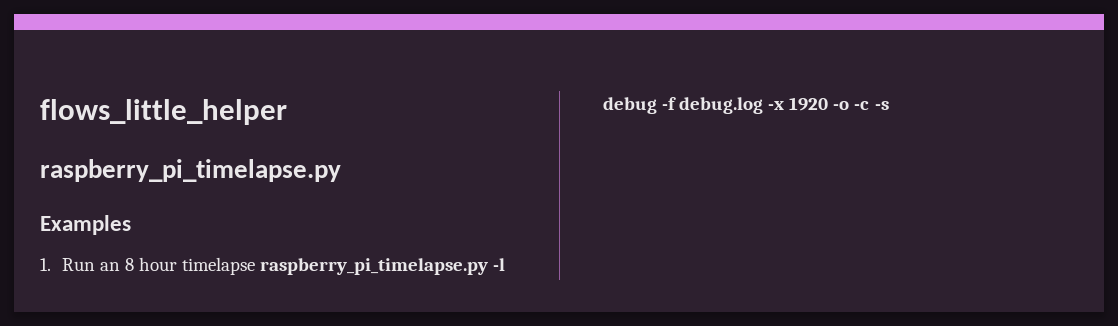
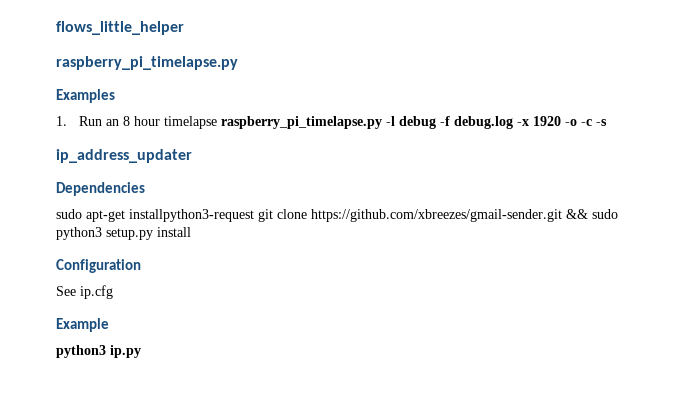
+ ip_address_updater
+ Dependencies
+ sudo apt-get installpython3-request git clone https://github.com/xbreezes/gmail-sender.git && sudo python3 setup.py install
+ Configuration
+ See ip.cfg
+ Example
+ python3 ip.py

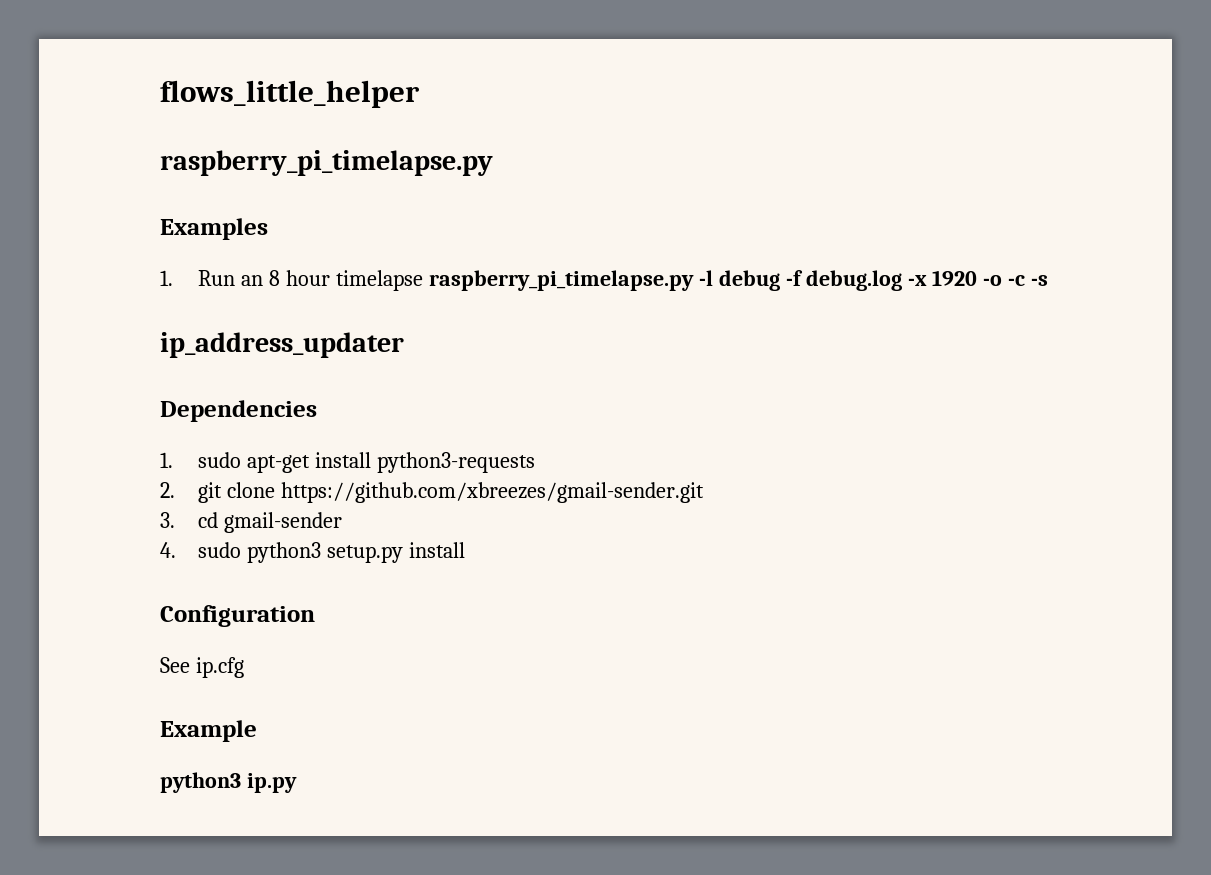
- sudo apt-get installpython3-request git clone https://github.com/xbreezes/gmail-sender.git && sudo python3 setup.py install
+ 1. sudo apt-get install python3-requests
+ 2. git clone https://github.com/xbreezes/gmail-sender.git
+ 3. cd gmail-sender
+ 4. sudo python3 setup.py install

